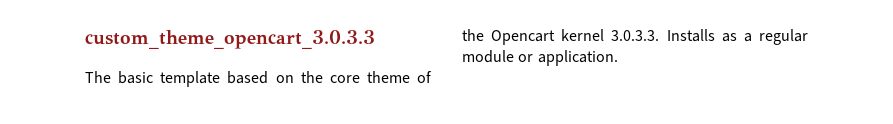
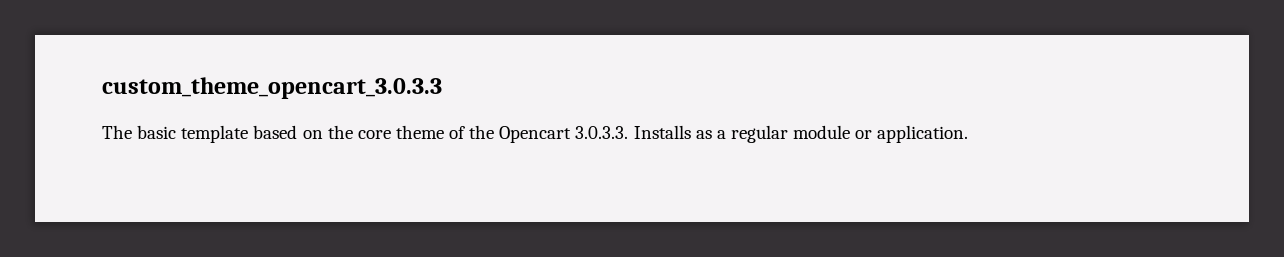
- The basic template based on the core theme of the Opencart kernel 3.0.3.3. Installs as a regular module or application.
+ The basic template based on the core theme of the Opencart 3.0.3.3. Installs as a regular module or application.

